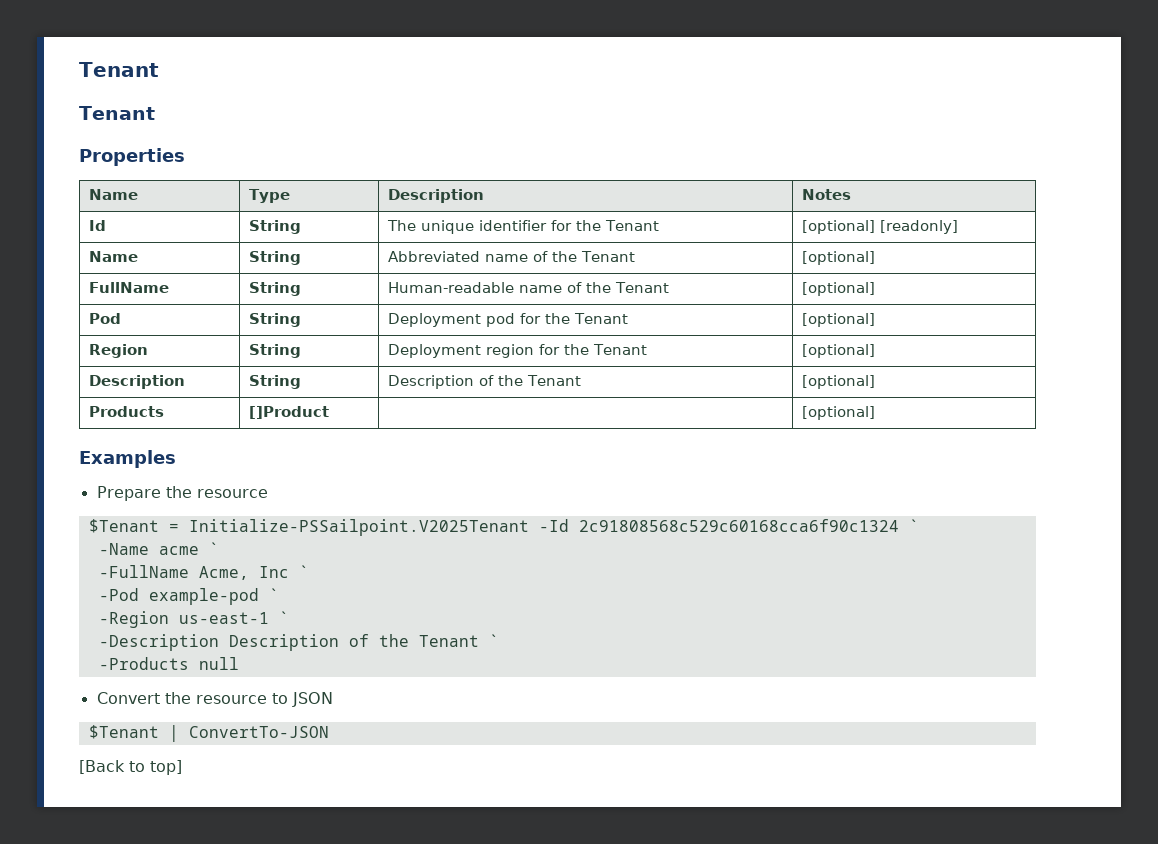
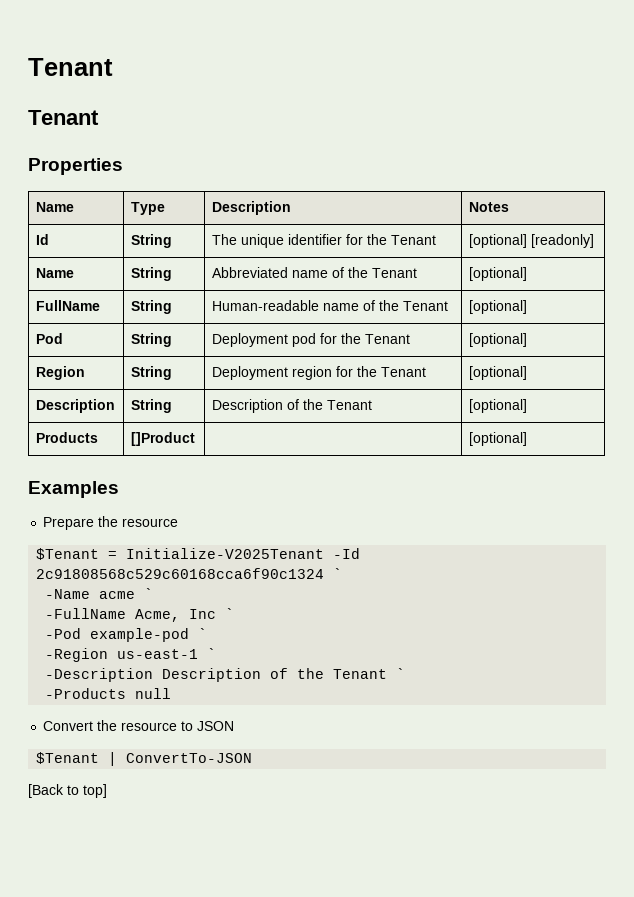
- $Tenant = Initialize-PSSailpoint.V2025Tenant -Id 2c91808568c529c60168cca6f90c1324 `
+ $Tenant = Initialize-V2025Tenant -Id 2c91808568c529c60168cca6f90c1324 `

